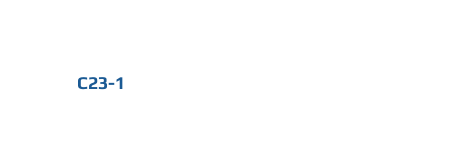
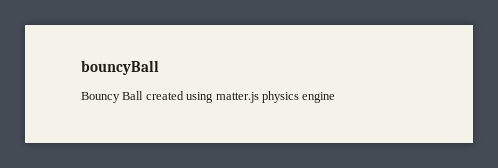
- C23-1
+ bouncyBall
+ Bouncy Ball created using matter.js physics engine

